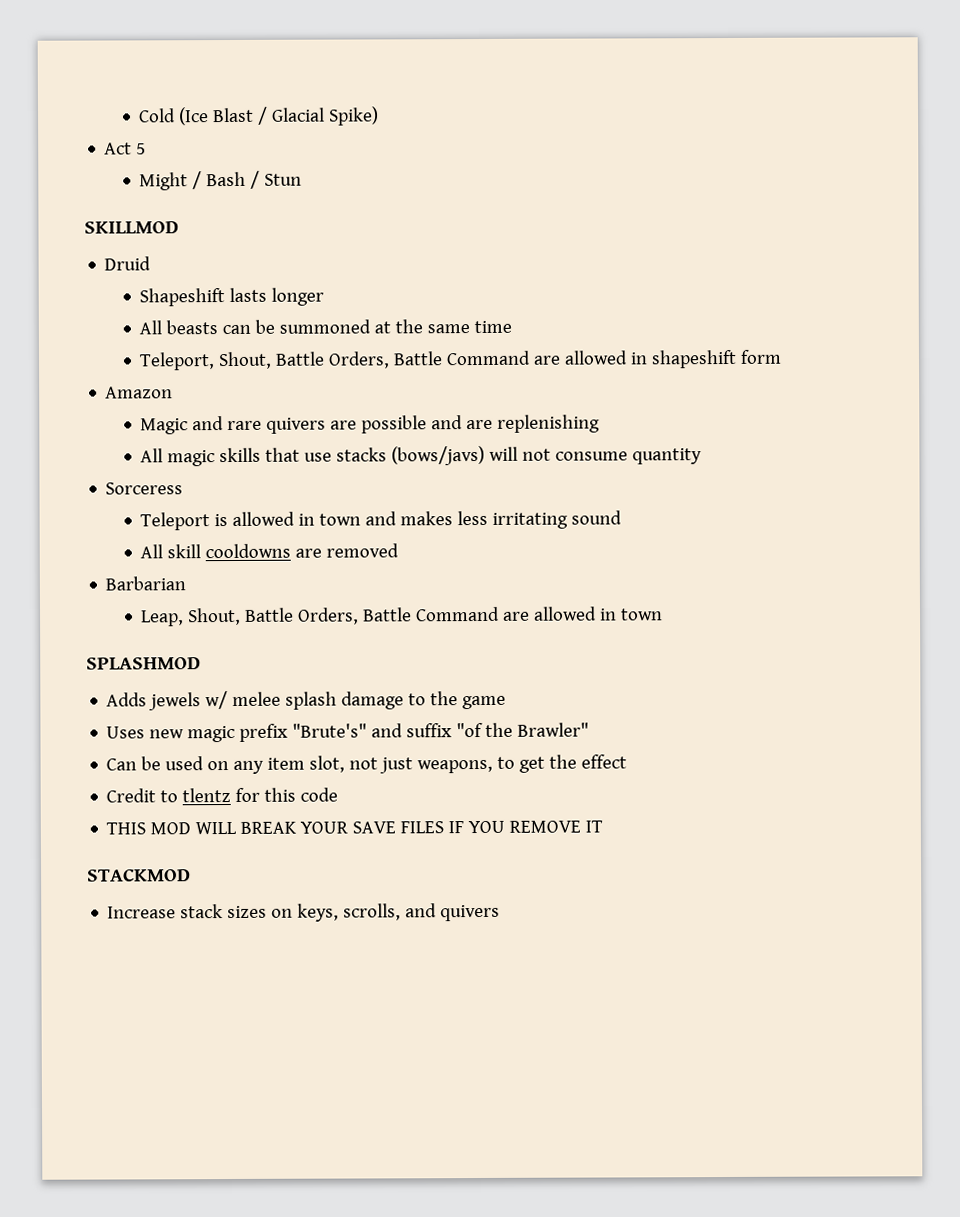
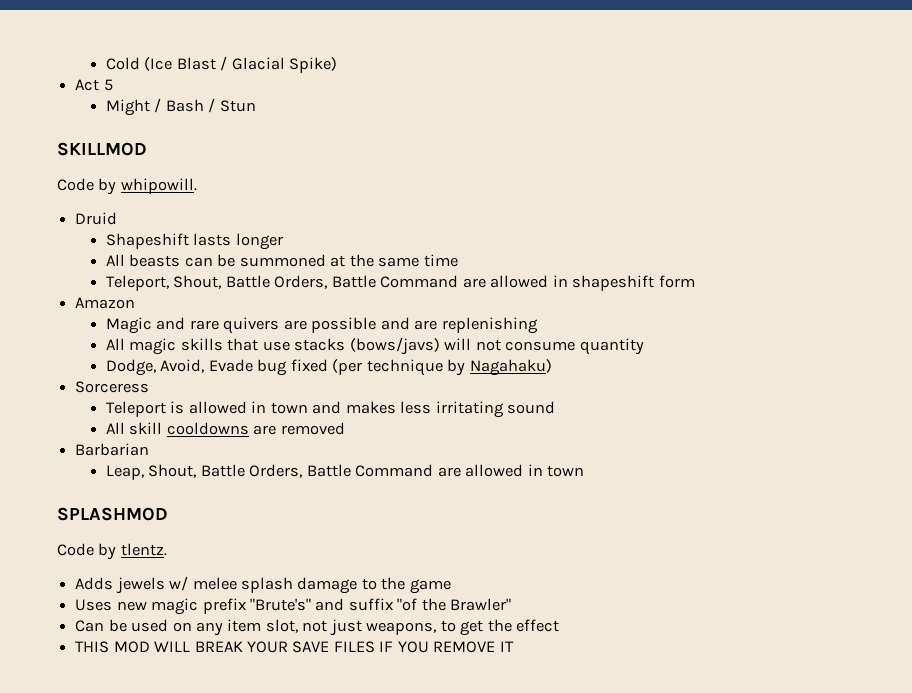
+ Code by whipowill.
+ Dodge, Avoid, Evade bug fixed (per technique by Nagahaku)
+ Code by tlentz.
- Credit to tlentz for this code
- STACKMOD
- Increase stack sizes on keys, scrolls, and quivers

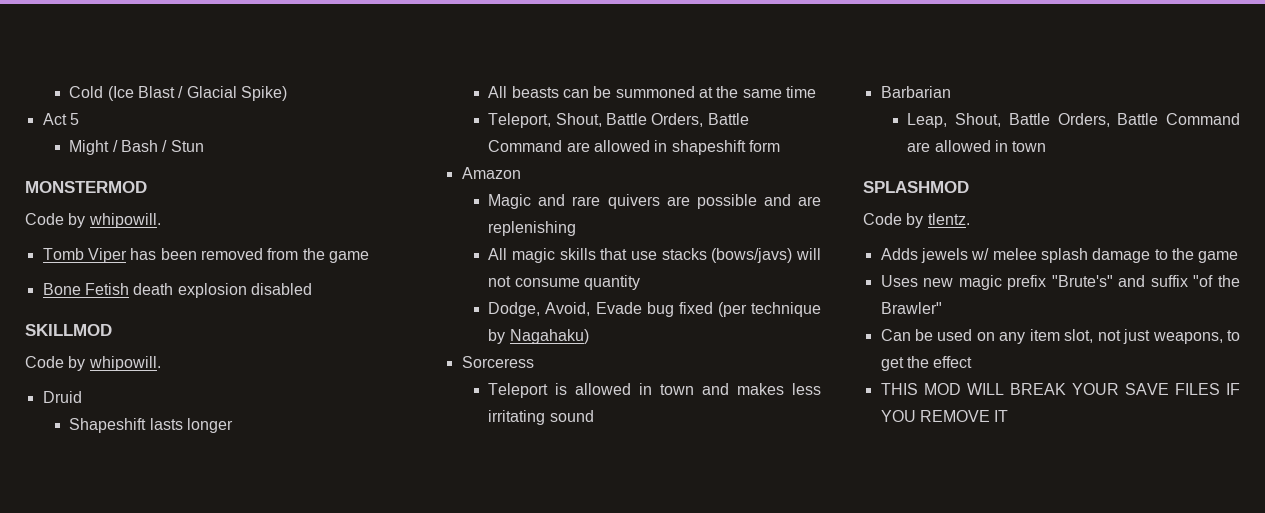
+ MONSTERMOD
+ Code by whipowill.
+ Tomb Viper has been removed from the game
+ Bone Fetish death explosion disabled
- All skill cooldowns are removed

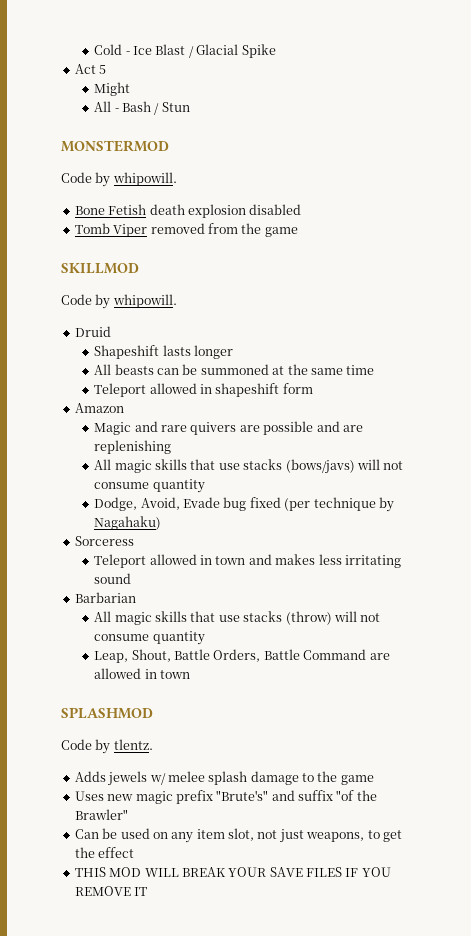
- Cold (Ice Blast / Glacial Spike)
+ Cold - Ice Blast / Glacial Spike
- Might / Bash / Stun
+ Might
+ All - Bash / Stun
- Tomb Viper has been removed from the game
+ Tomb Viper removed from the game
- Teleport, Shout, Battle Orders, Battle Command are allowed in shapeshift form
+ Teleport allowed in shapeshift form
- Teleport is allowed in town and makes less irritating sound
+ Teleport allowed in town and makes less irritating sound
+ All magic skills that use stacks (throw) will not consume quantity

